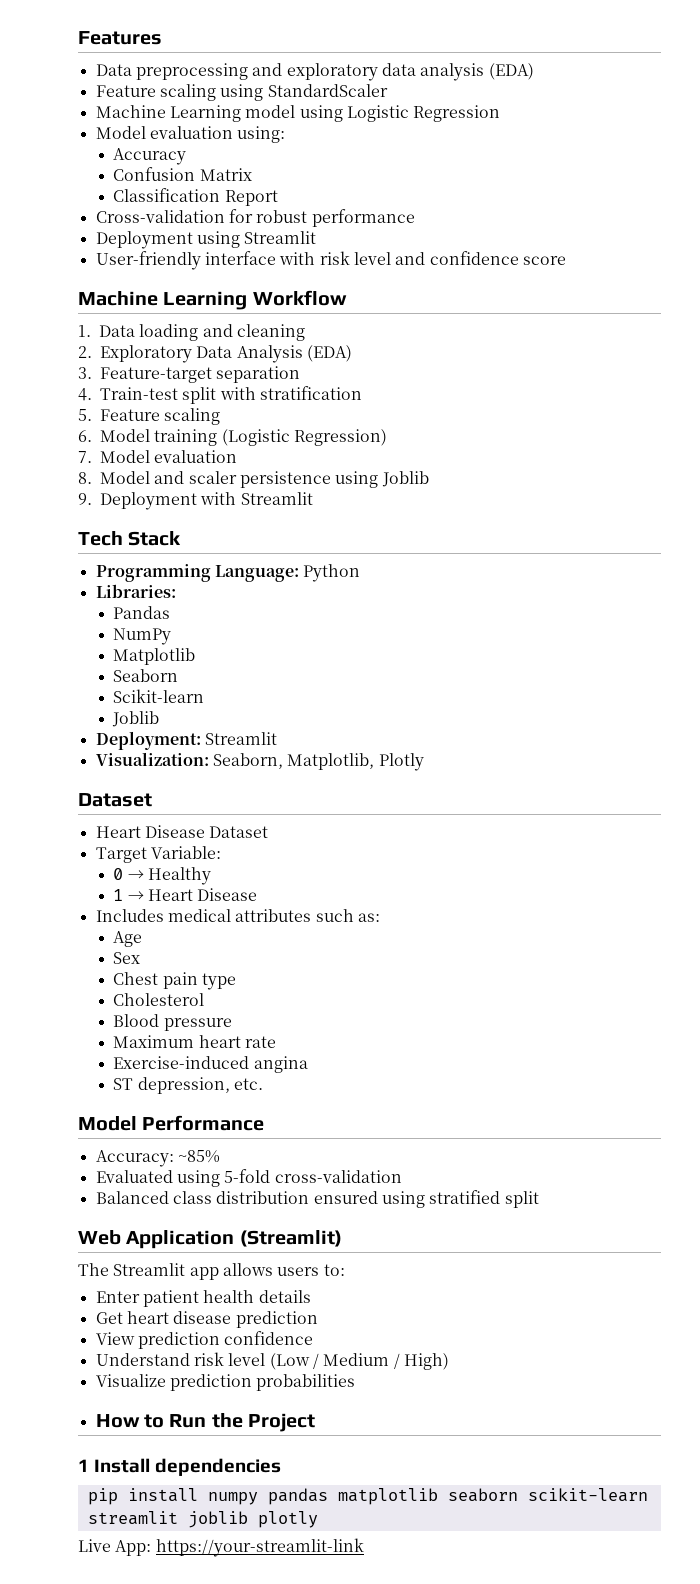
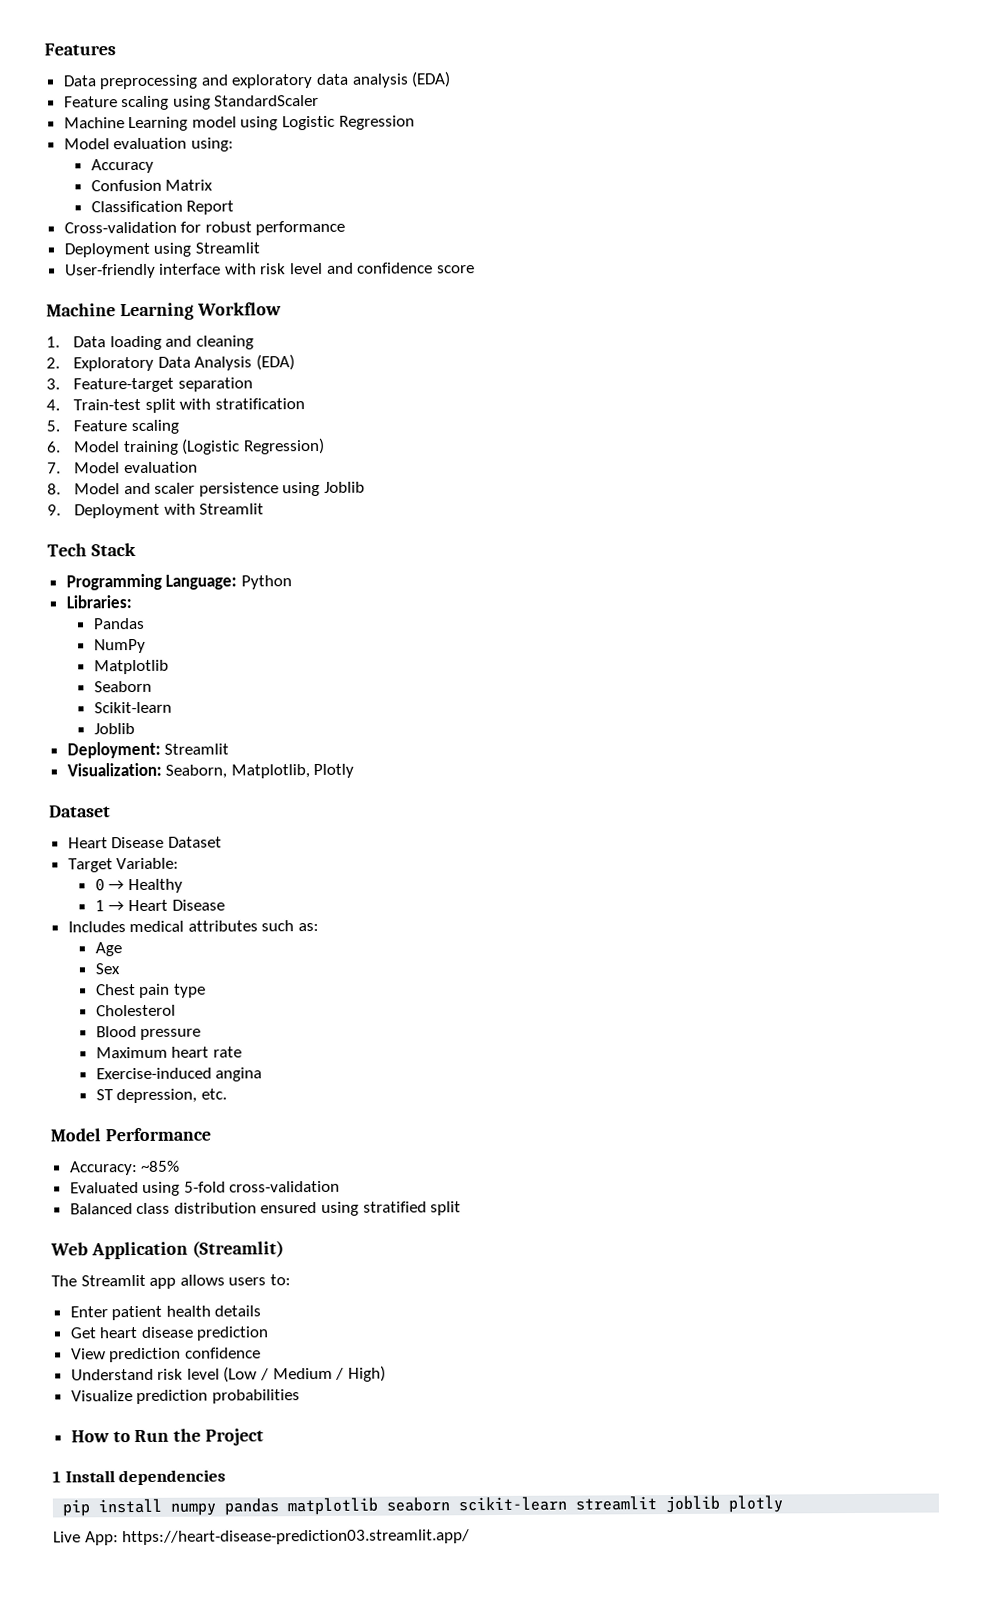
- Live App: https://your-streamlit-link
+ Live App: https://heart-disease-prediction03.streamlit.app/

